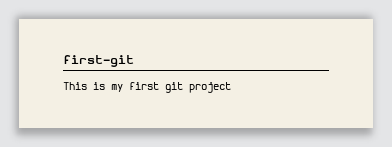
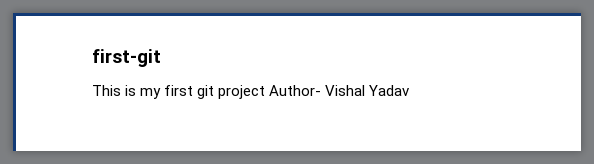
- This is my first git project
+ This is my first git project Author- Vishal Yadav

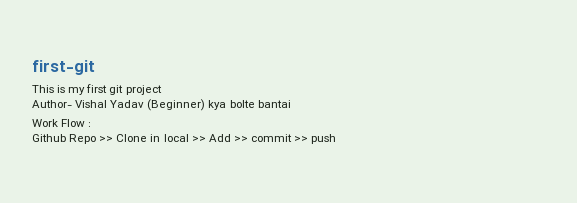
- This is my first git project Author- Vishal Yadav
+ This is my first git project
+ Author- Vishal Yadav (Beginner) kya bolte bantai
+ Work Flow :
+ Github Repo >> Clone in local >> Add >> commit >> push

